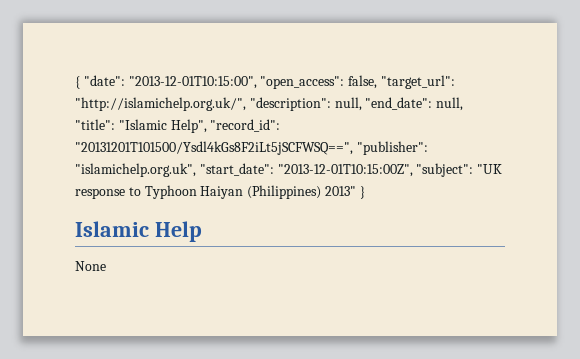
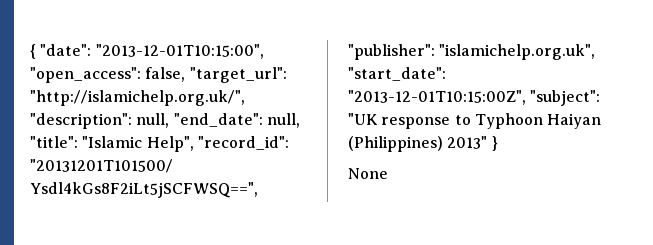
- Islamic Help

